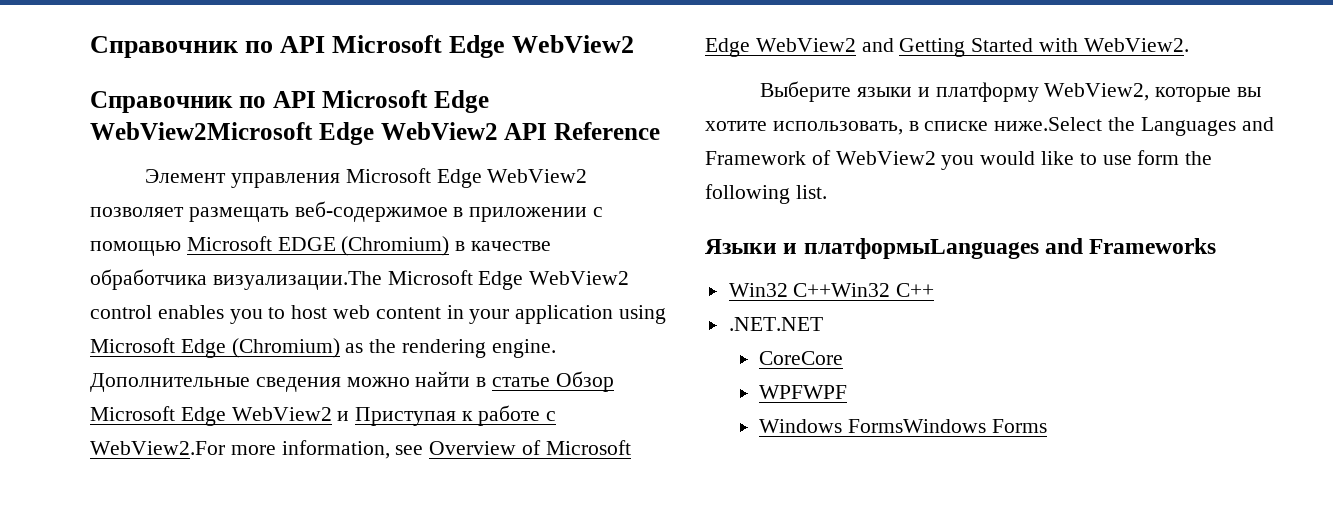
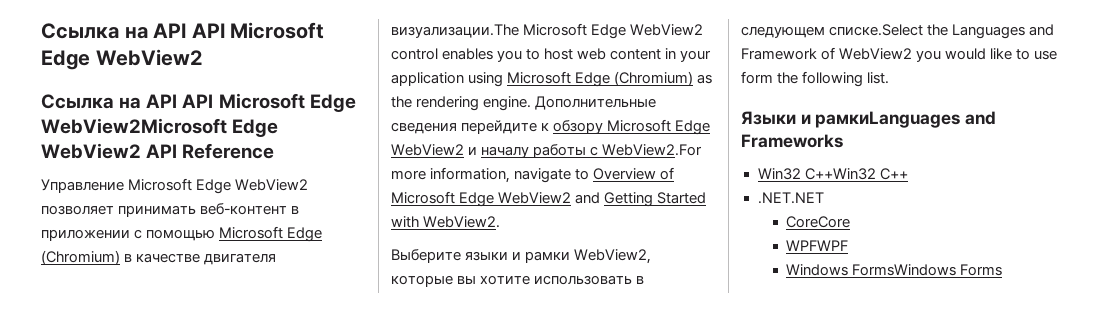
- Справочник по API Microsoft Edge WebView2
+ Ссылка на API API Microsoft Edge WebView2
- Справочник по API Microsoft Edge WebView2Microsoft Edge WebView2 API Reference
+ Ссылка на API API Microsoft Edge WebView2Microsoft Edge WebView2 API Reference
- Элемент управления Microsoft Edge WebView2 позволяет размещать веб-содержимое в приложении с помощью Microsoft EDGE (Chromium) в качестве обработчика визуализации.The Microsoft Edge WebView2 control enables you to host web content in your application using Microsoft Edge (Chromium) as the rendering engine.
+ Управление Microsoft Edge WebView2 позволяет принимать веб-контент в приложении с помощью Microsoft Edge (Chromium) в качестве двигателя визуализации.The Microsoft Edge WebView2 control enables you to host web content in your application using Microsoft Edge (Chromium) as the rendering engine.
- Дополнительные сведения можно найти в статье Обзор Microsoft Edge WebView2 и Приступая к работе с WebView2.For more information, see Overview of Microsoft Edge WebView2 and Getting Started with WebView2.
+ Дополнительные сведения перейдите к обзору Microsoft Edge WebView2 и началу работы с WebView2.For more information, navigate to Overview of Microsoft Edge WebView2 and Getting Started with WebView2.
- Выберите языки и платформу WebView2, которые вы хотите использовать, в списке ниже.Select the Languages and Framework of WebView2 you would like to use form the following list.
+ Выберите языки и рамки WebView2, которые вы хотите использовать в следующем списке.Select the Languages and Framework of WebView2 you would like to use form the following list.
- Языки и платформыLanguages and Frameworks
+ Языки и рамкиLanguages and Frameworks

